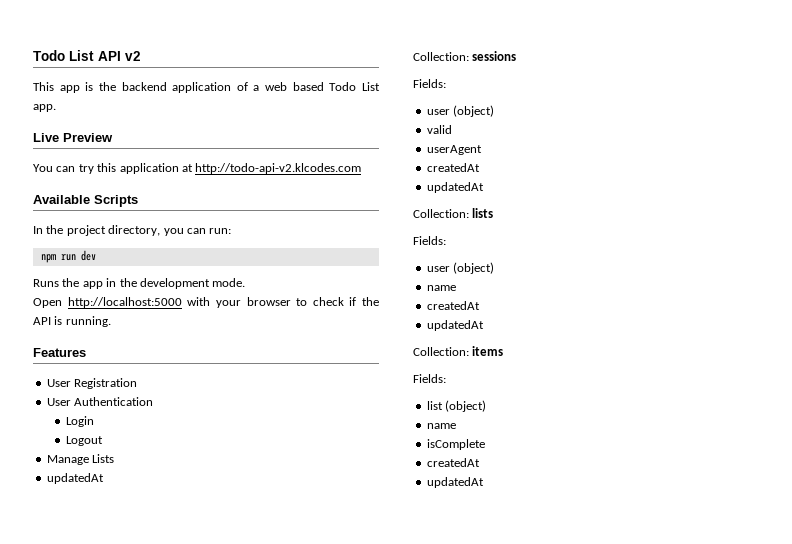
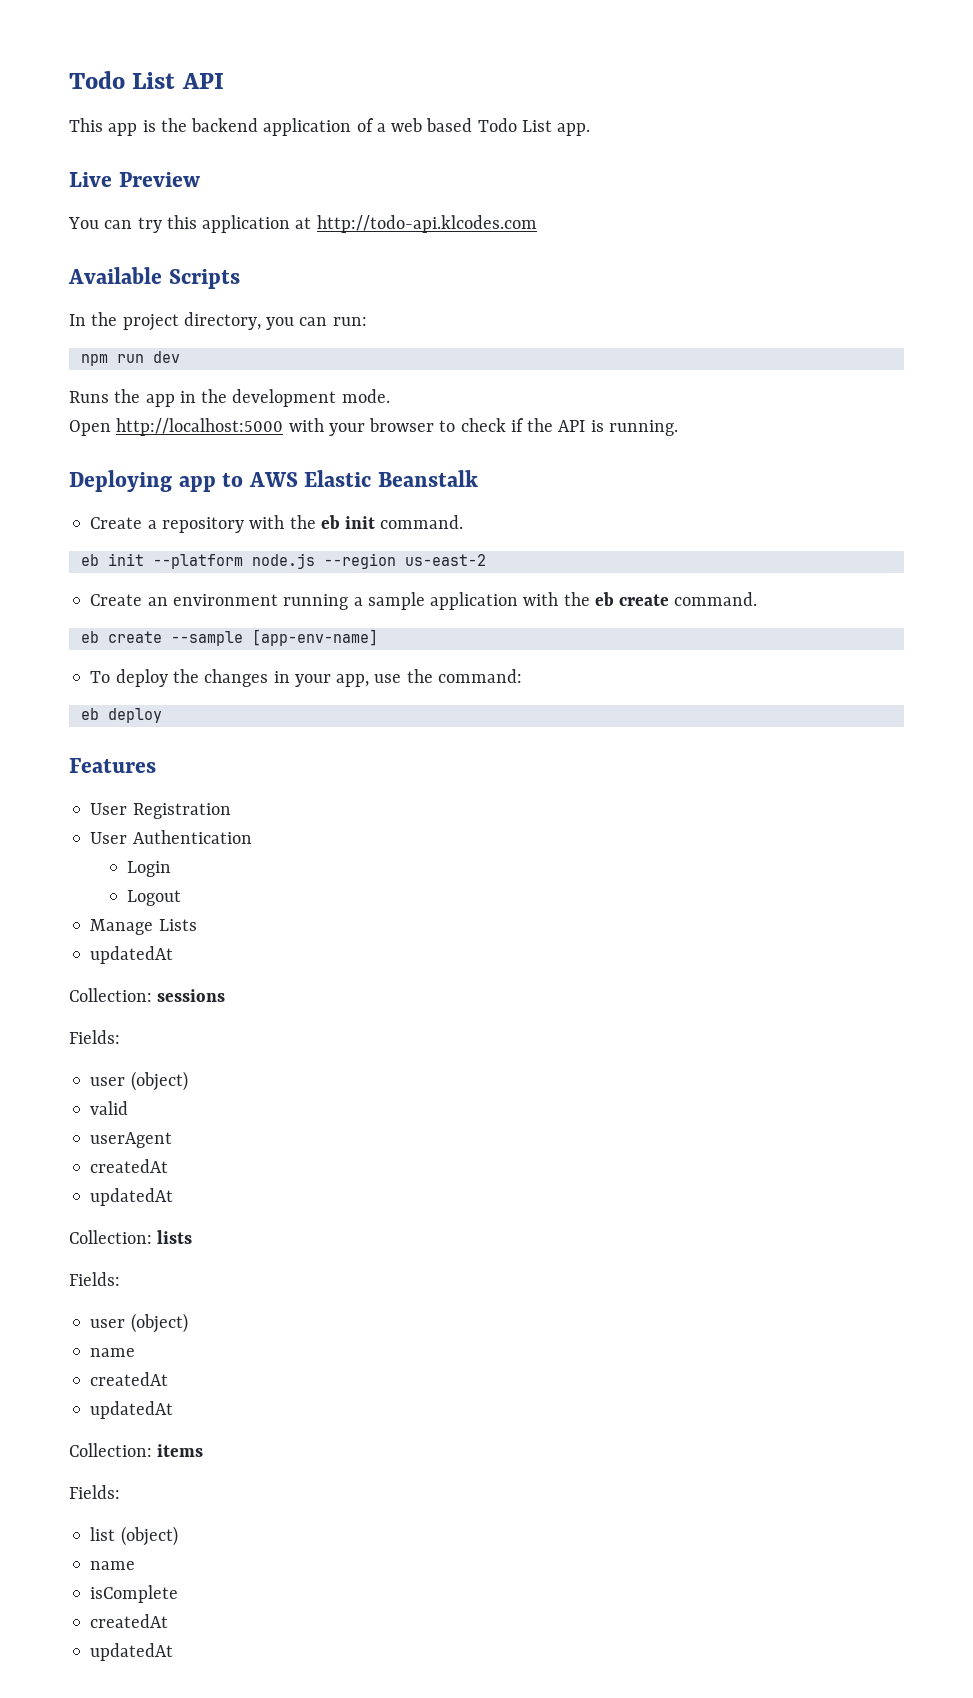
- Todo List API v2
+ Todo List API
- You can try this application at http://todo-api-v2.klcodes.com
+ You can try this application at http://todo-api.klcodes.com
+ Deploying app to AWS Elastic Beanstalk
+ Create a repository with the eb init command.
+ eb init --platform node.js --region us-east-2
+ Create an environment running a sample application with the eb create command.
+ eb create --sample [app-env-name]
+ To deploy the changes in your app, use the command:
+ eb deploy

